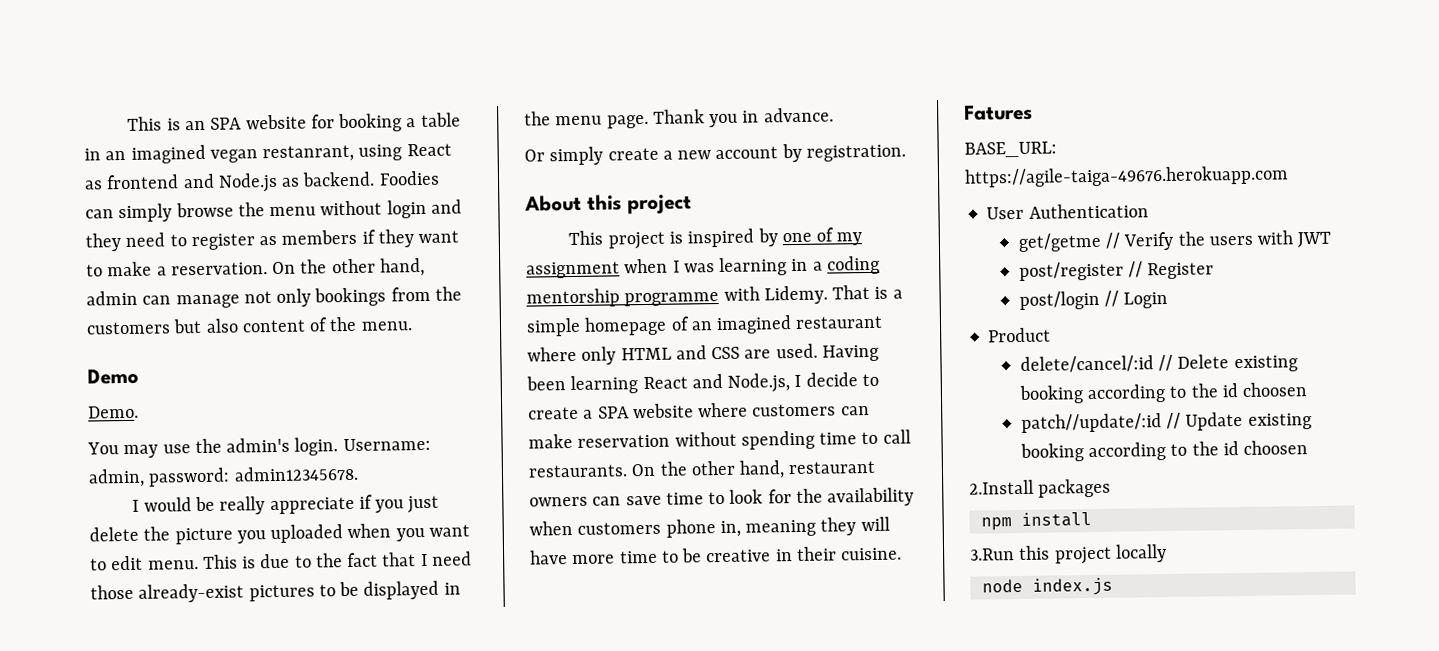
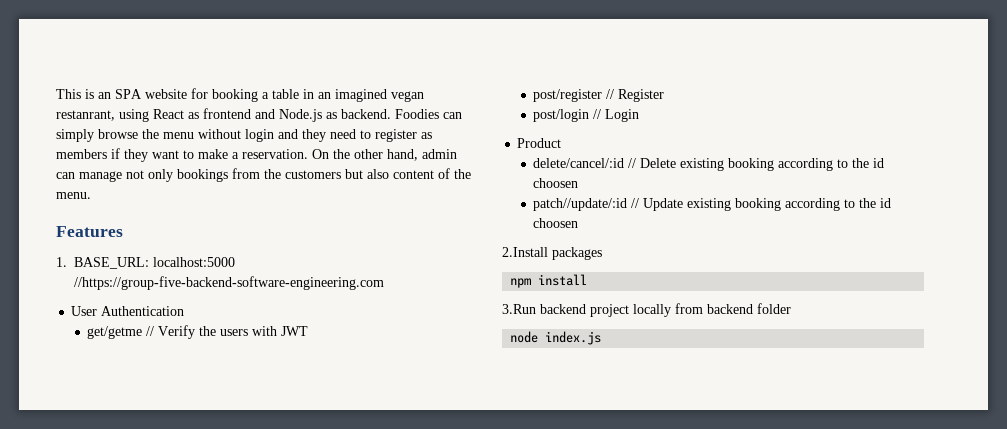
- Demo
- Demo.
- You may use the admin's login. Username: admin, password: admin12345678.
- I would be really appreciate if you just delete the picture you uploaded when you want to edit menu. This is due to the fact that I need those already-exist pictures to be displayed in the menu page. Thank you in advance.
- Or simply create a new account by registration.
- About this project
- This project is inspired by one of my assignment when I was learning in a coding mentorship programme with Lidemy. That is a simple homepage of an imagined restaurant where only HTML and CSS are used. Having been learning React and Node.js, I decide to create a SPA website where customers can make reservation without spending time to call restaurants. On the other hand, restaurant owners can save time to look for the availability when customers phone in, meaning they will have more time to be creative in their cuisine.
- Fatures
- BASE_URL: https://agile-taiga-49676.herokuapp.com
+ Features
+ 1. BASE_URL: localhost:5000 //https://group-five-backend-software-engineering.com
- 3.Run this project locally
+ 3.Run backend project locally from backend folder

